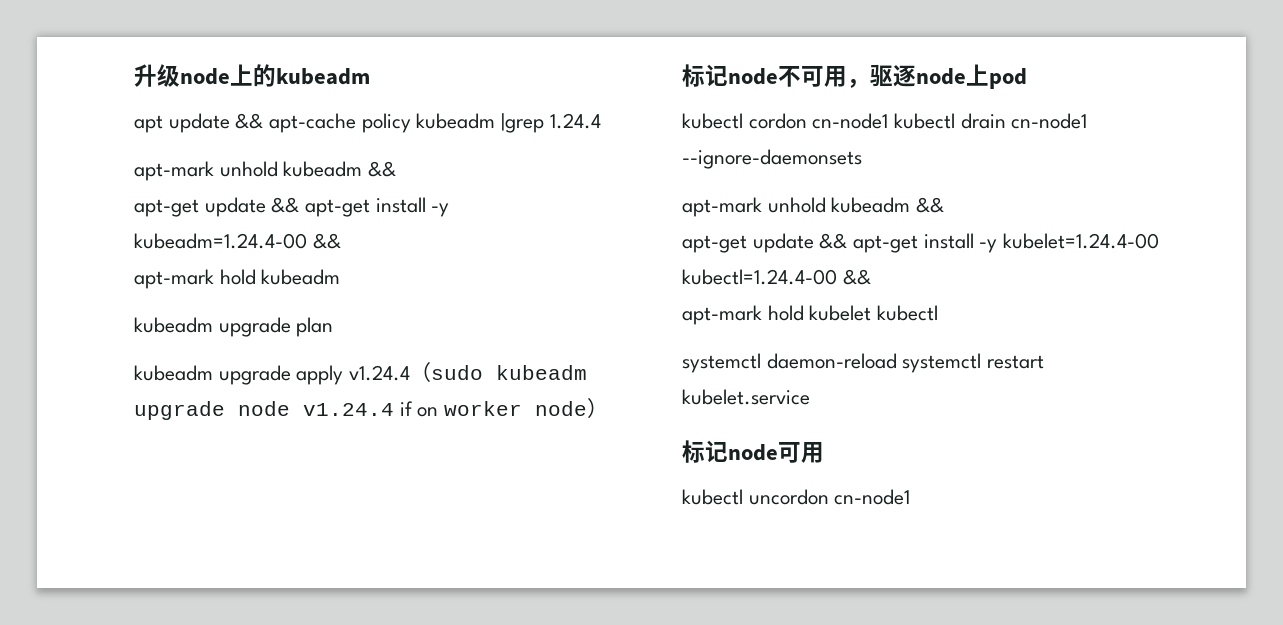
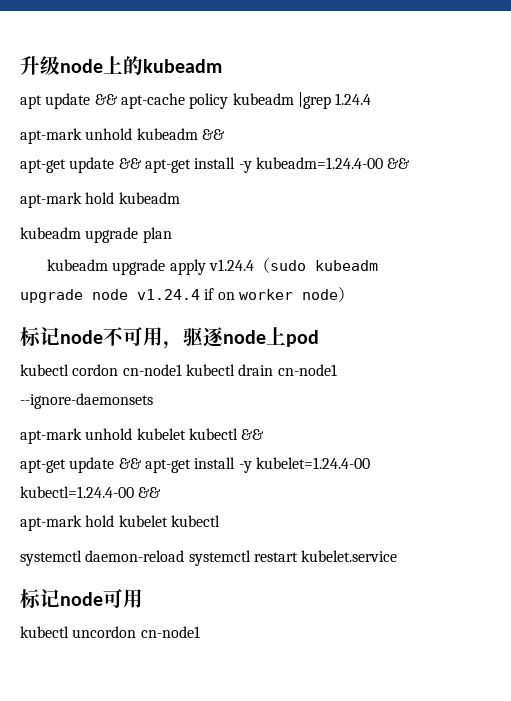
  kubectl cordon cn-node1 kubectl drain cn-node1 --ignore-daemonsets
- apt-mark unhold kubeadm &&
+ apt-mark unhold kubelet kubectl &&

